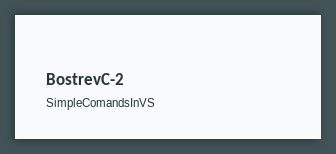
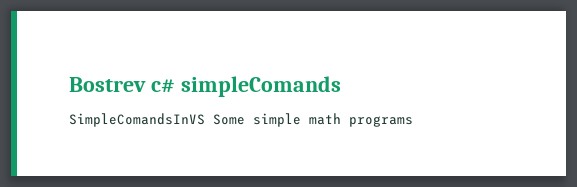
- BostrevC-2
- SimpleComandsInVS
+ Bostrev c# simpleComands
+ SimpleComandsInVS Some simple math programs

